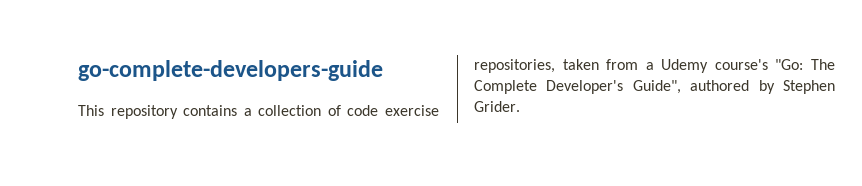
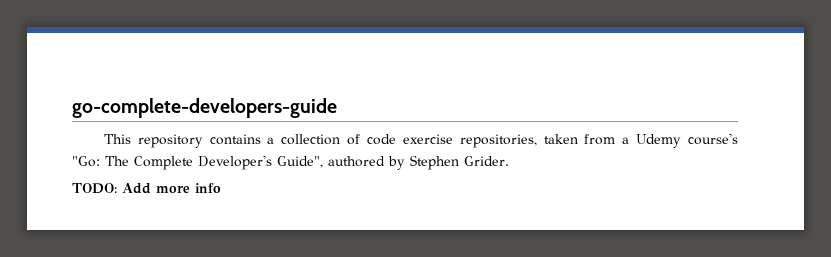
+ TODO: Add more info

